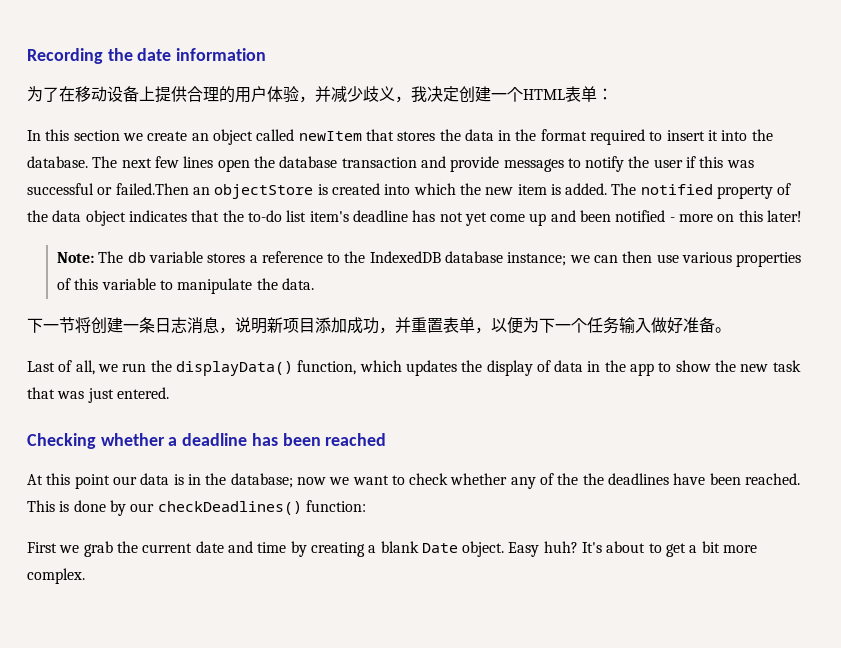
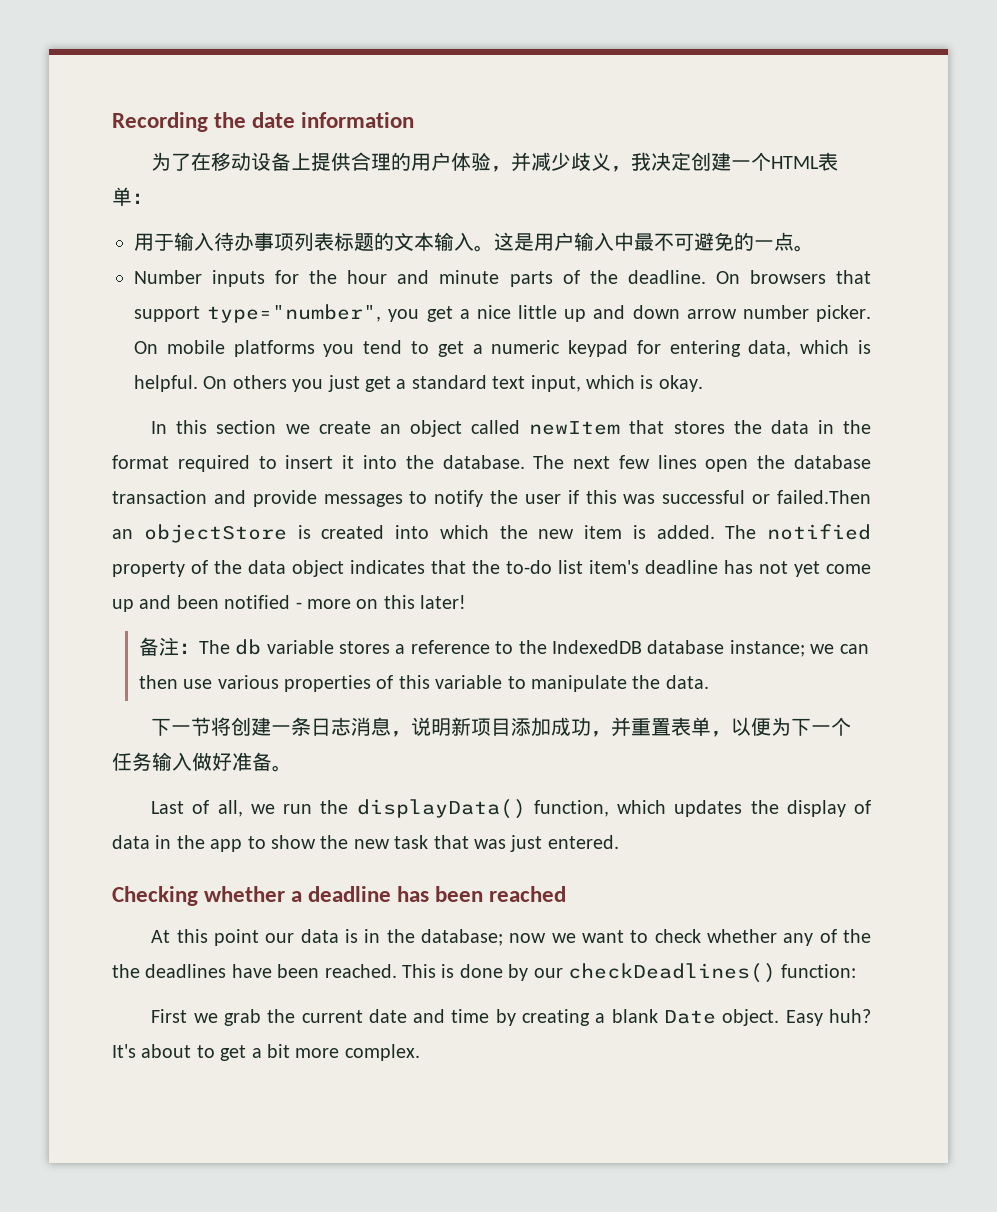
+ 用于输入待办事项列表标题的文本输入。这是用户输入中最不可避免的一点。
+ Number inputs for the hour and minute parts of the deadline. On browsers that support type="number", you get a nice little up and down arrow number picker. On mobile platforms you tend to get a numeric keypad for entering data, which is helpful. On others you just get a standard text input, which is okay.
- Note: The db variable stores a reference to the IndexedDB database instance; we can then use various properties of this variable to manipulate the data.
+ 备注：The db variable stores a reference to the IndexedDB database instance; we can then use various properties of this variable to manipulate the data.

